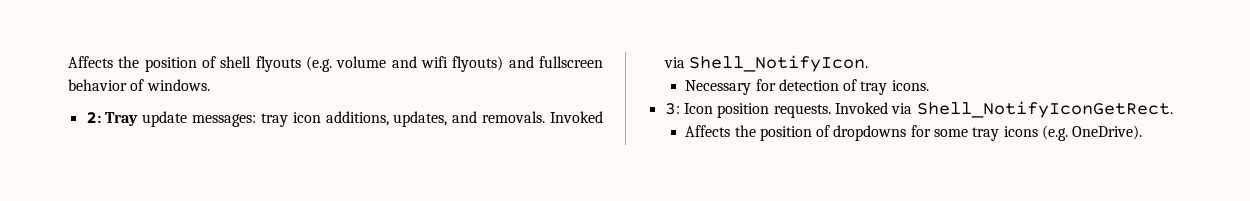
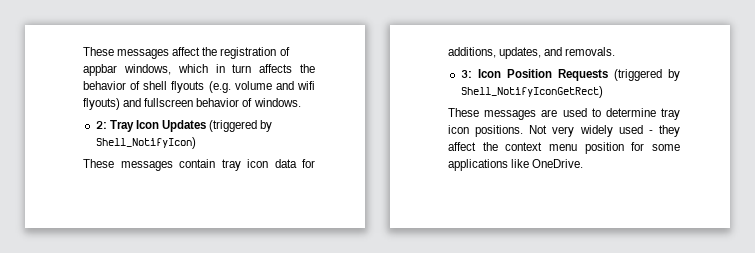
- Affects the position of shell flyouts (e.g. volume and wifi flyouts) and fullscreen behavior of windows.
+ These messages affect the registration of appbar windows, which in turn affects the behavior of shell flyouts (e.g. volume and wifi flyouts) and fullscreen behavior of windows.
- 2: Tray update messages: tray icon additions, updates, and removals. Invoked via Shell_NotifyIcon.
- Necessary for detection of tray icons.
- 3: Icon position requests. Invoked via Shell_NotifyIconGetRect.
- Affects the position of dropdowns for some tray icons (e.g. OneDrive).
+ 2: Tray Icon Updates (triggered by Shell_NotifyIcon)
+ These messages contain tray icon data for additions, updates, and removals.
+ 3: Icon Position Requests (triggered by Shell_NotifyIconGetRect)
+ These messages are used to determine tray icon positions. Not very widely used - they affect the context menu position for some applications like OneDrive.

